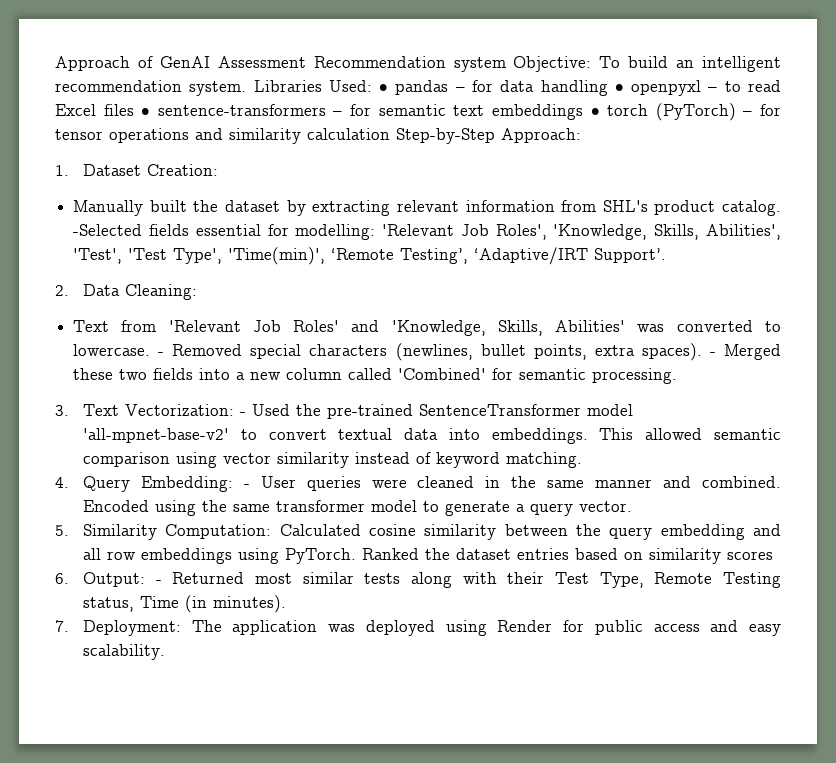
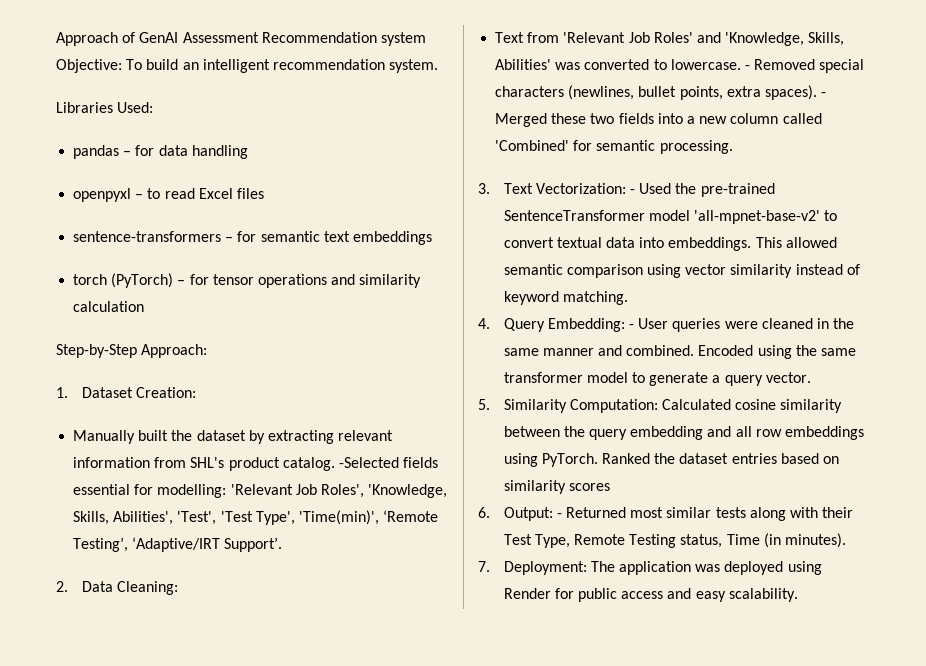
- Approach of GenAI Assessment Recommendation system Objective: To build an intelligent recommendation system. Libraries Used: • pandas – for data handling • openpyxl – to read Excel files • sentence-transformers – for semantic text embeddings • torch (PyTorch) – for tensor operations and similarity calculation Step-by-Step Approach:
+ Approach of GenAI Assessment Recommendation system Objective: To build an intelligent recommendation system.
+ Libraries Used:
+ pandas – for data handling
+ openpyxl – to read Excel files
+ sentence-transformers – for semantic text embeddings
+ torch (PyTorch) – for tensor operations and similarity calculation
+ Step-by-Step Approach:

